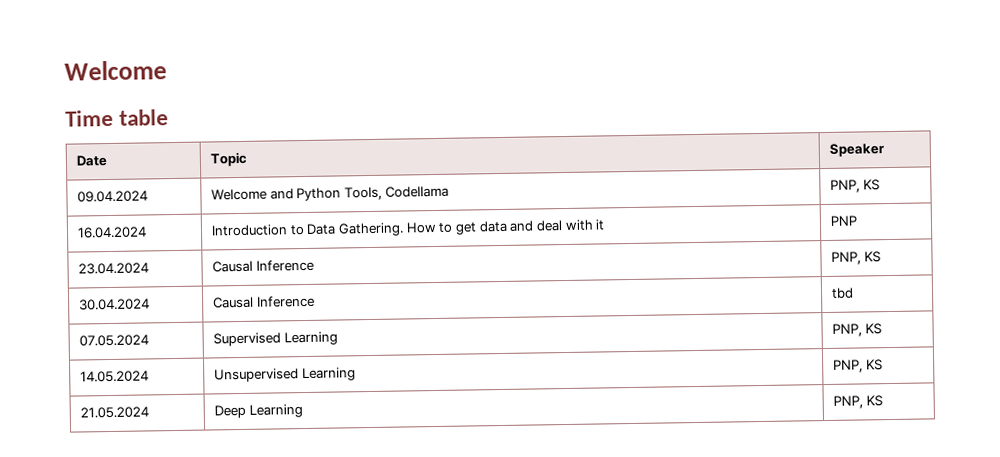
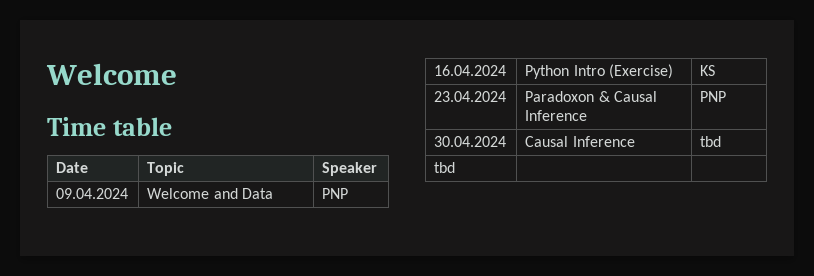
- 09.04.2024 | Welcome and Python Tools, Codellama | PNP, KS
- 16.04.2024 | Introduction to Data Gathering. How to get data and deal with it | PNP
+ 09.04.2024 | Welcome and Data | PNP
+ 16.04.2024 | Python Intro (Exercise) | KS
- 23.04.2024 | Causal Inference | PNP, KS
+ 23.04.2024 | Paradoxon & Causal Inference | PNP
- 07.05.2024 | Supervised Learning | PNP, KS
- 14.05.2024 | Unsupervised Learning | PNP, KS
- 21.05.2024 | Deep Learning | PNP, KS
+ tbd | |

